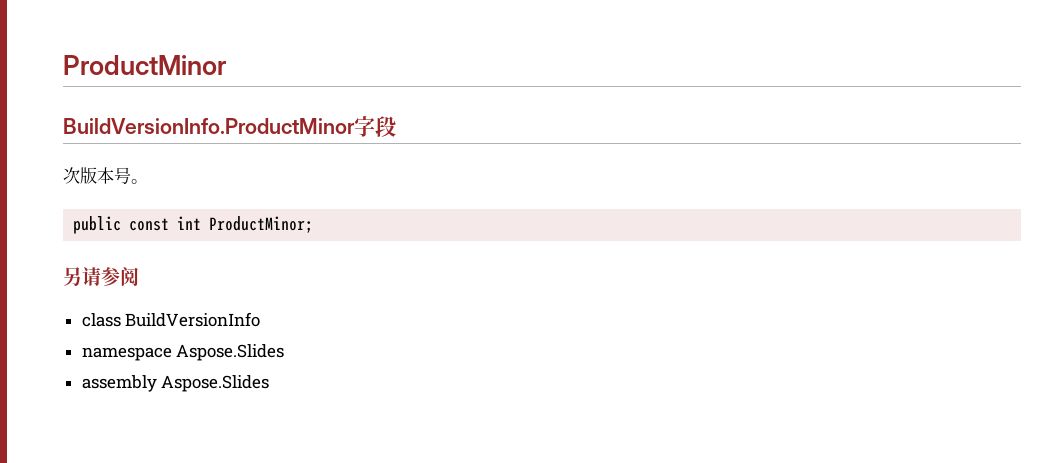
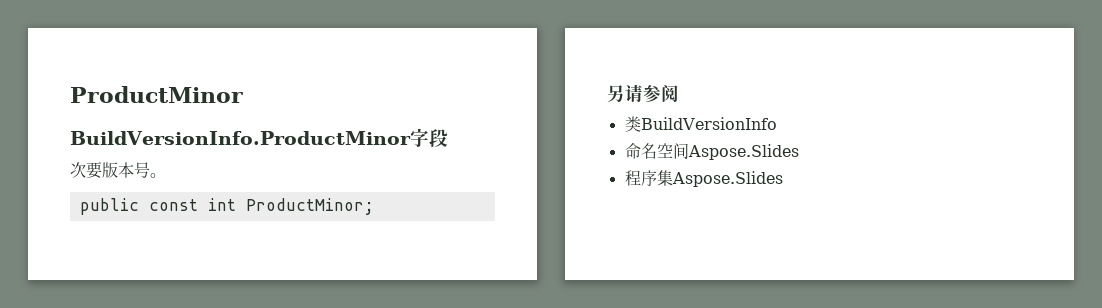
- 次版本号。
+ 次要版本号。
- class BuildVersionInfo
+ 类BuildVersionInfo
- namespace Aspose.Slides
+ 命名空间Aspose.Slides
- assembly Aspose.Slides
+ 程序集Aspose.Slides

